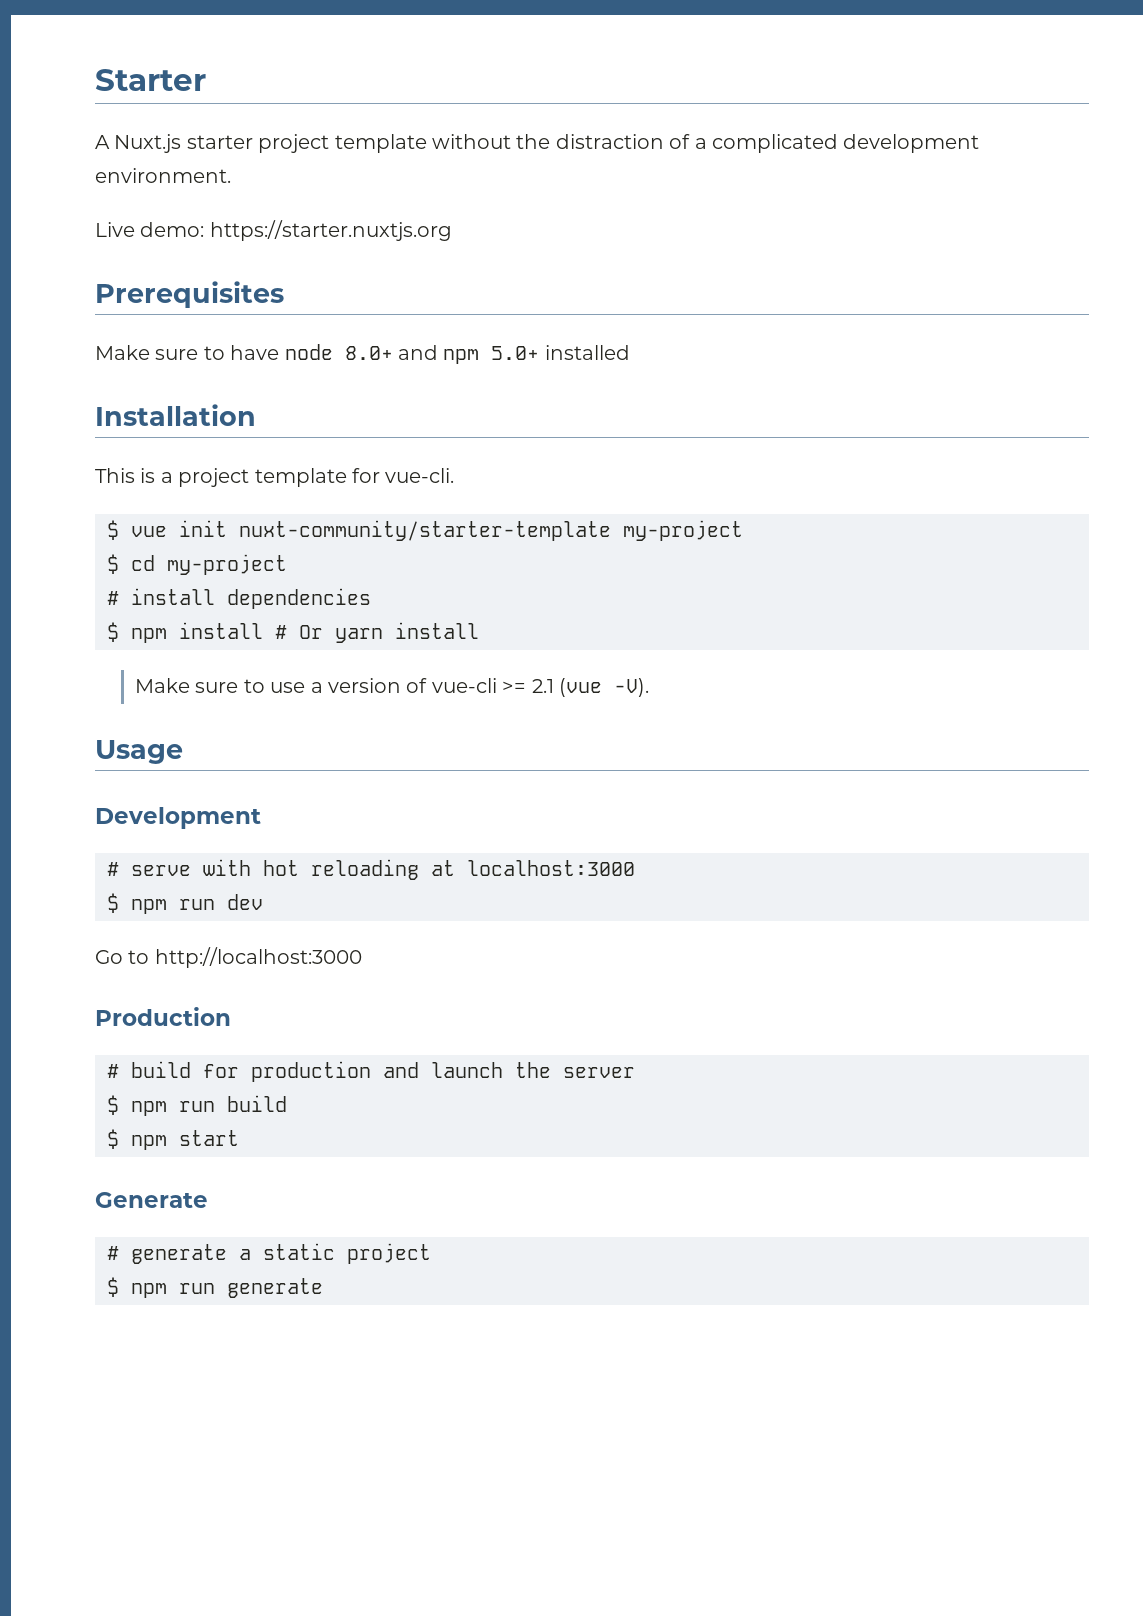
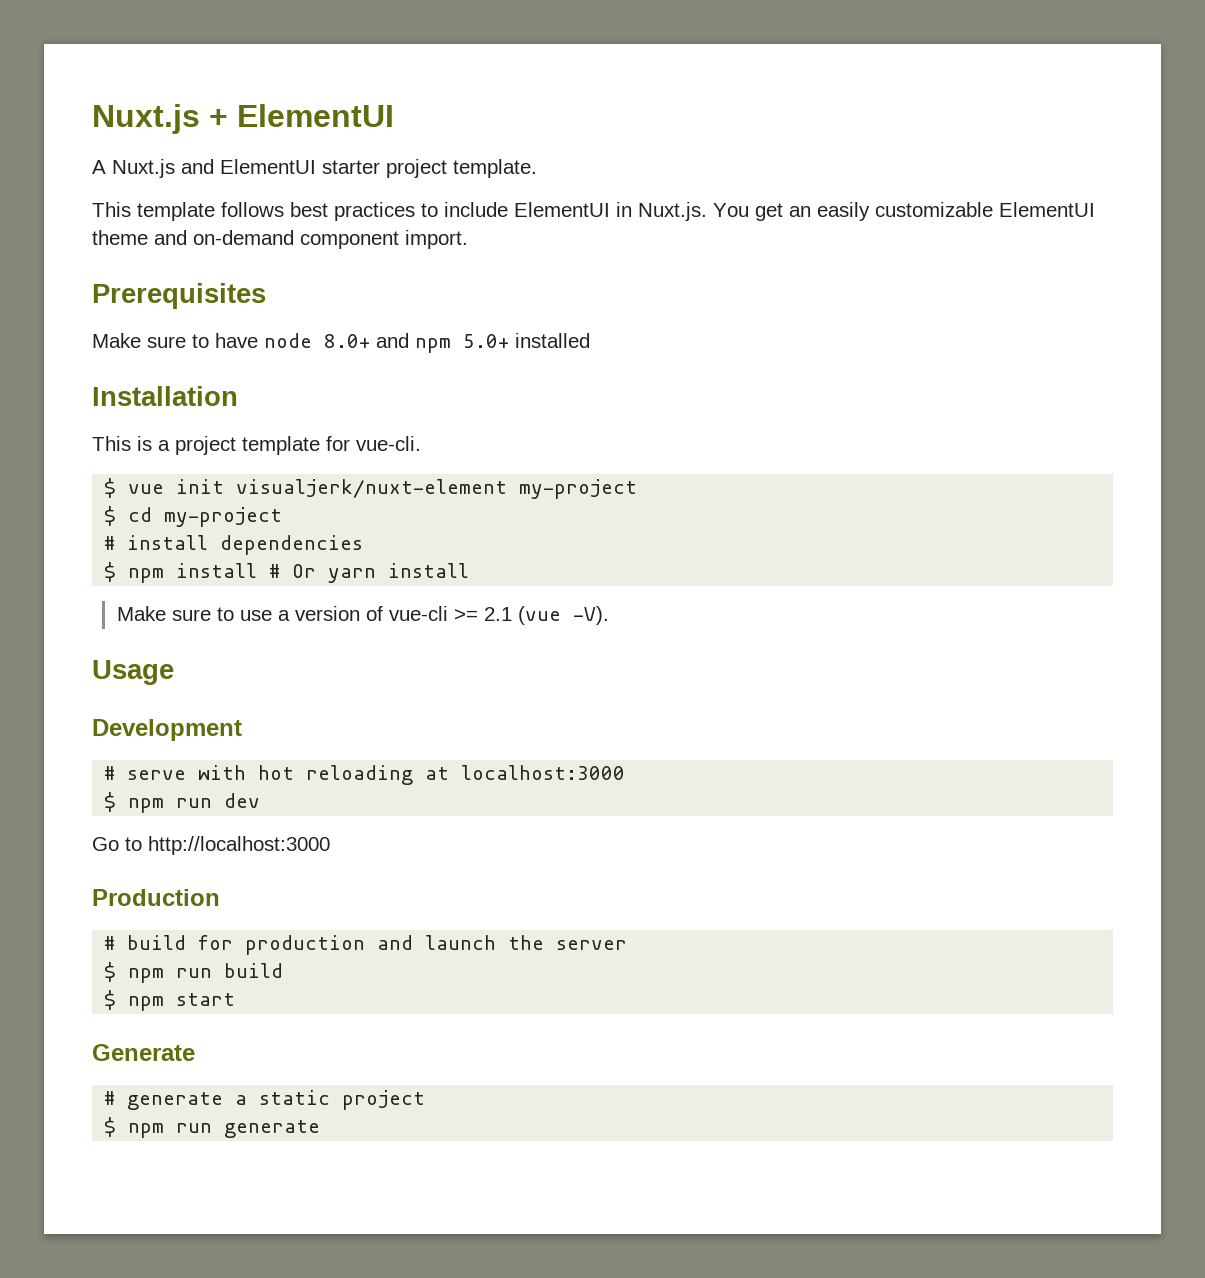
- Starter
+ Nuxt.js + ElementUI
- A Nuxt.js starter project template without the distraction of a complicated development environment.
- Live demo: https://starter.nuxtjs.org
+ A Nuxt.js and ElementUI starter project template.
+ This template follows best practices to include ElementUI in Nuxt.js. You get an easily customizable ElementUI theme and on-demand component import.
- $ vue init nuxt-community/starter-template my-project
+ $ vue init visualjerk/nuxt-element my-project

